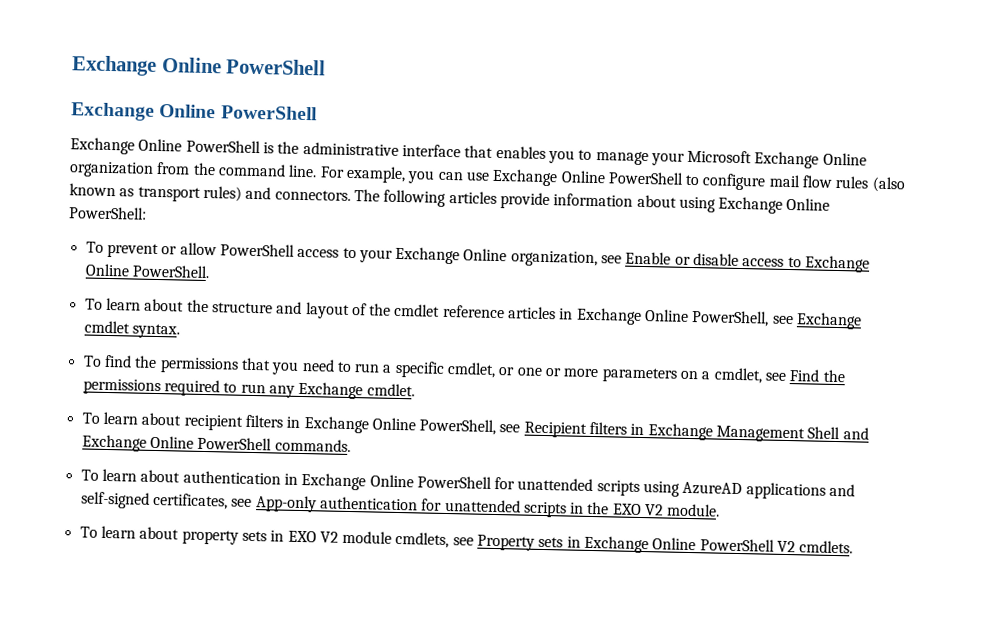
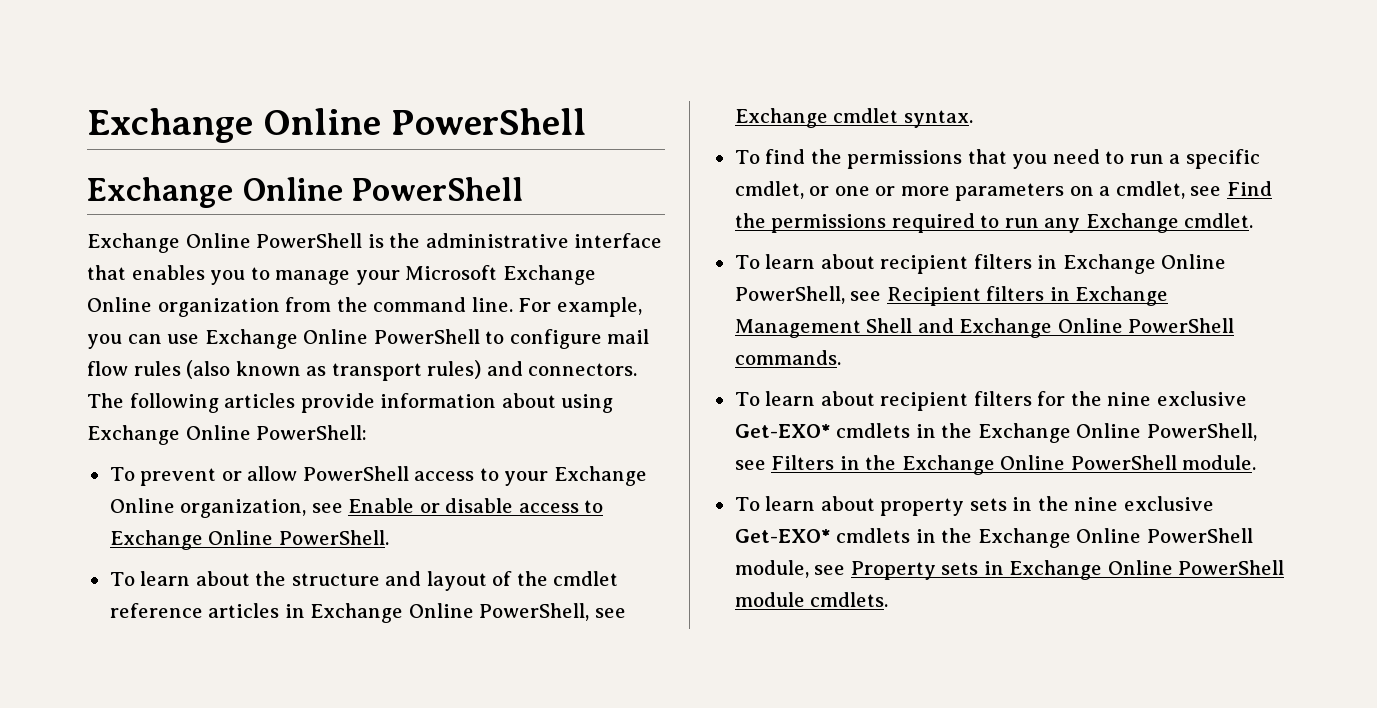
- To learn about authentication in Exchange Online PowerShell for unattended scripts using AzureAD applications and self-signed certificates, see App-only authentication for unattended scripts in the EXO V2 module.
+ To learn about recipient filters for the nine exclusive Get-EXO* cmdlets in the Exchange Online PowerShell, see Filters in the Exchange Online PowerShell module.
- To learn about property sets in EXO V2 module cmdlets, see Property sets in Exchange Online PowerShell V2 cmdlets.
+ To learn about property sets in the nine exclusive Get-EXO* cmdlets in the Exchange Online PowerShell module, see Property sets in Exchange Online PowerShell module cmdlets.

